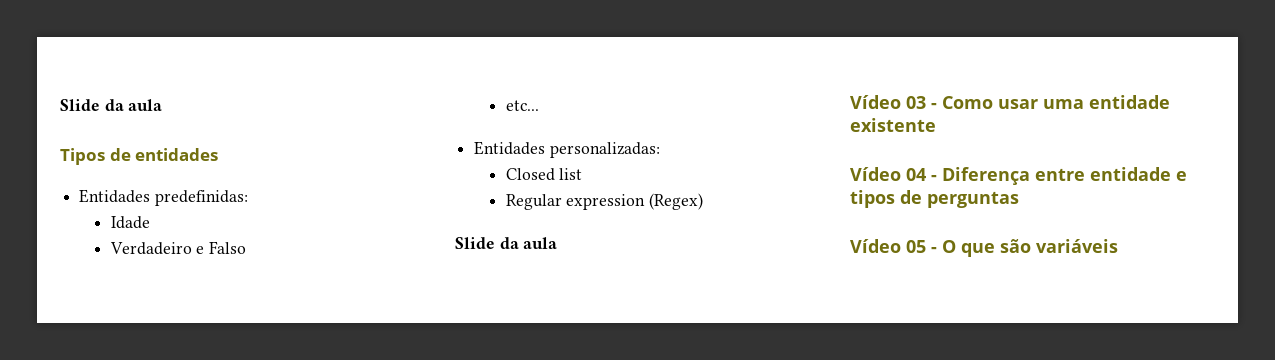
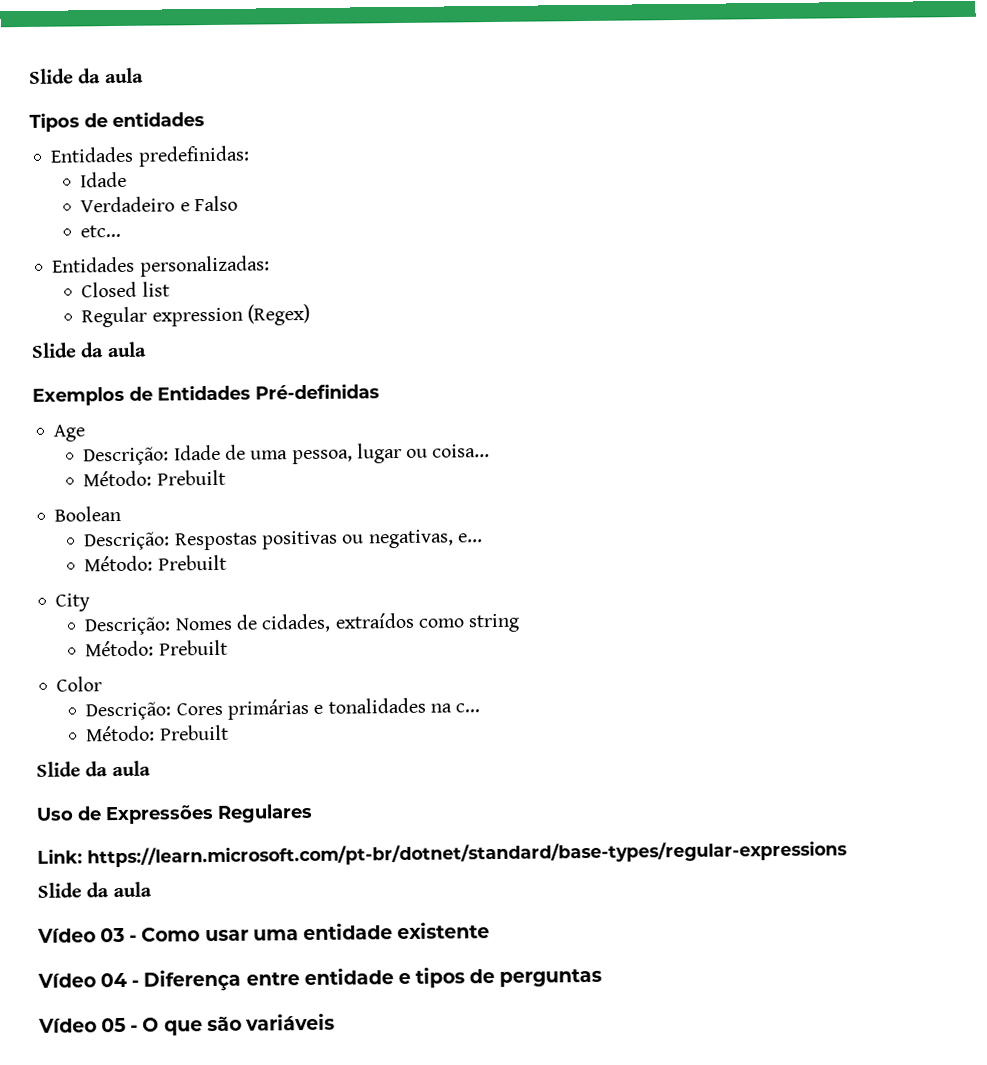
+ Exemplos de Entidades Pré-definidas
+ Age
+ Descrição: Idade de uma pessoa, lugar ou coisa...
+ Método: Prebuilt
+ Boolean
+ Descrição: Respostas positivas ou negativas, e...
+ Método: Prebuilt
+ City
+ Descrição: Nomes de cidades, extraídos como string
+ Método: Prebuilt
+ Color
+ Descrição: Cores primárias e tonalidades na c...
+ Método: Prebuilt
+ Slide da aula
+ Uso de Expressões Regulares
+ Link: https://learn.microsoft.com/pt-br/dotnet/standard/base-types/regular-expressions
+ Slide da aula

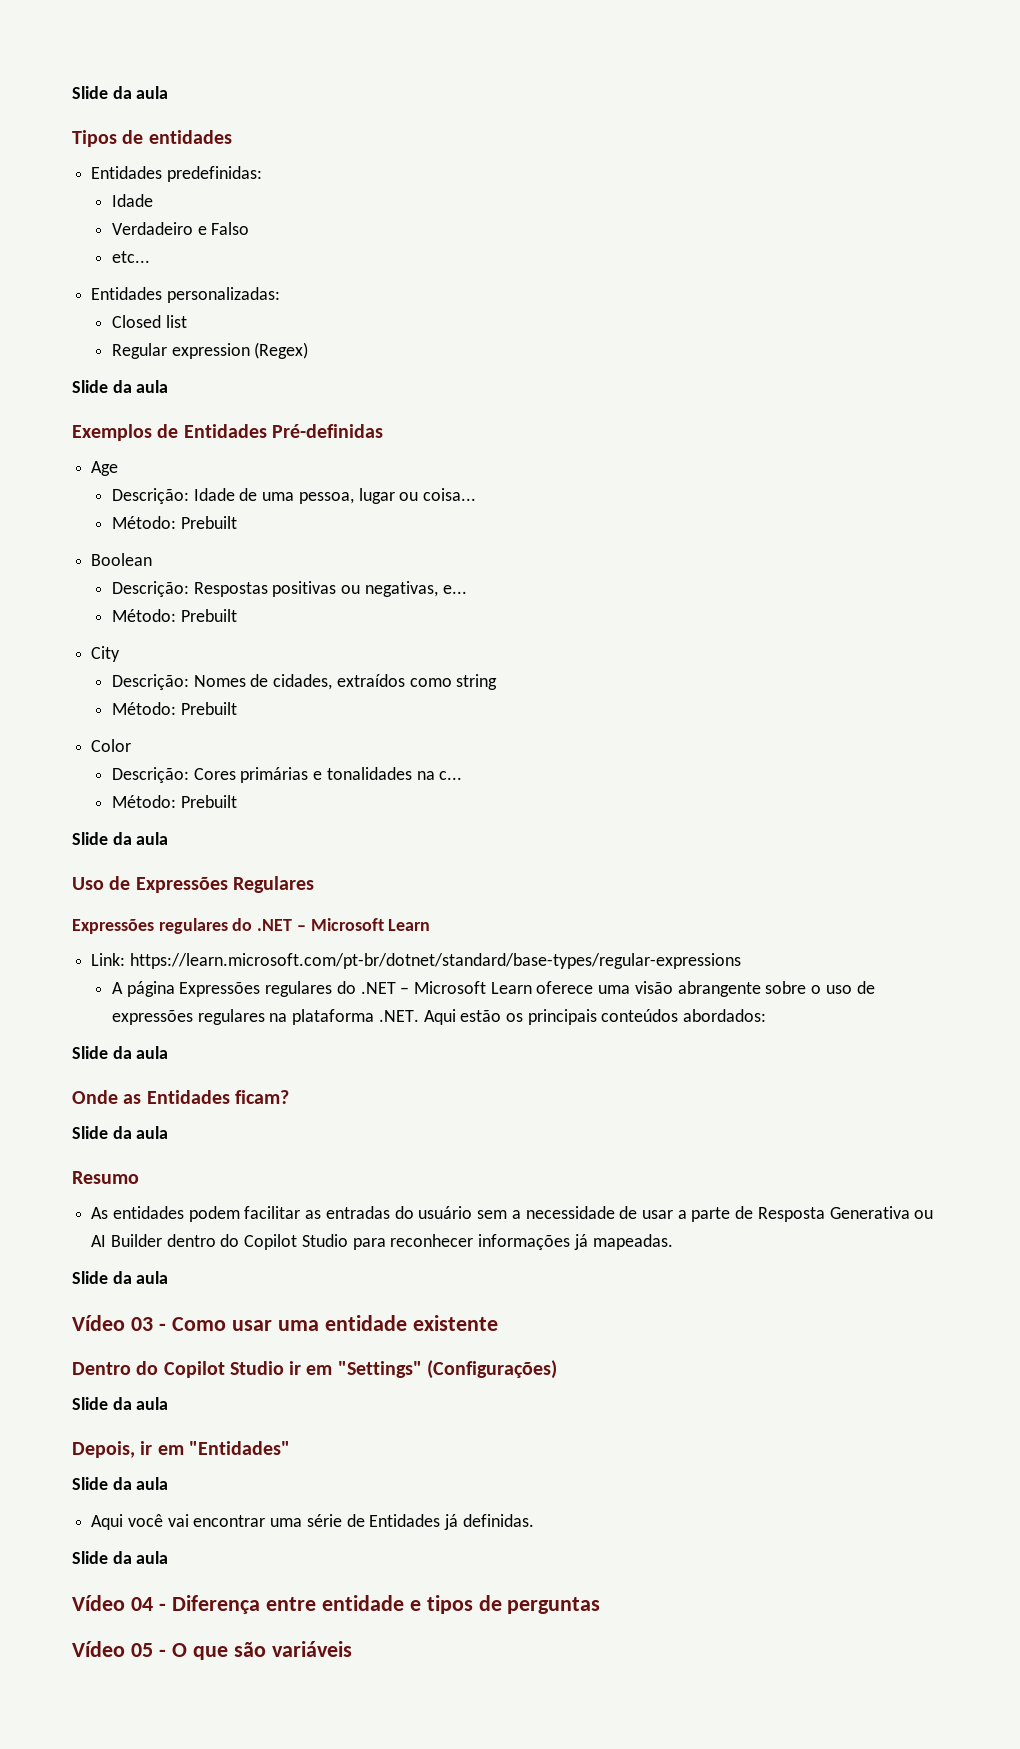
  Uso de Expressões Regulares
+ Expressões regulares do .NET – Microsoft Learn
  Link: https://learn.microsoft.com/pt-br/dotnet/standard/base-types/regular-expressions
+ A página Expressões regulares do .NET – Microsoft Learn oferece uma visão abrangente sobre o uso de expressões regulares na plataforma .NET. Aqui estão os principais conteúdos abordados:
+ Slide da aula
+ Onde as Entidades ficam?
+ Slide da aula
+ Resumo
+ As entidades podem facilitar as entradas do usuário sem a necessidade de usar a parte de Resposta Generativa ou AI Builder dentro do Copilot Studio para reconhecer informações já mapeadas.
+ Dentro do Copilot Studio ir em "Settings" (Configurações)
+ Slide da aula
+ Depois, ir em "Entidades"
+ Slide da aula
+ Aqui você vai encontrar uma série de Entidades já definidas.
+ Slide da aula

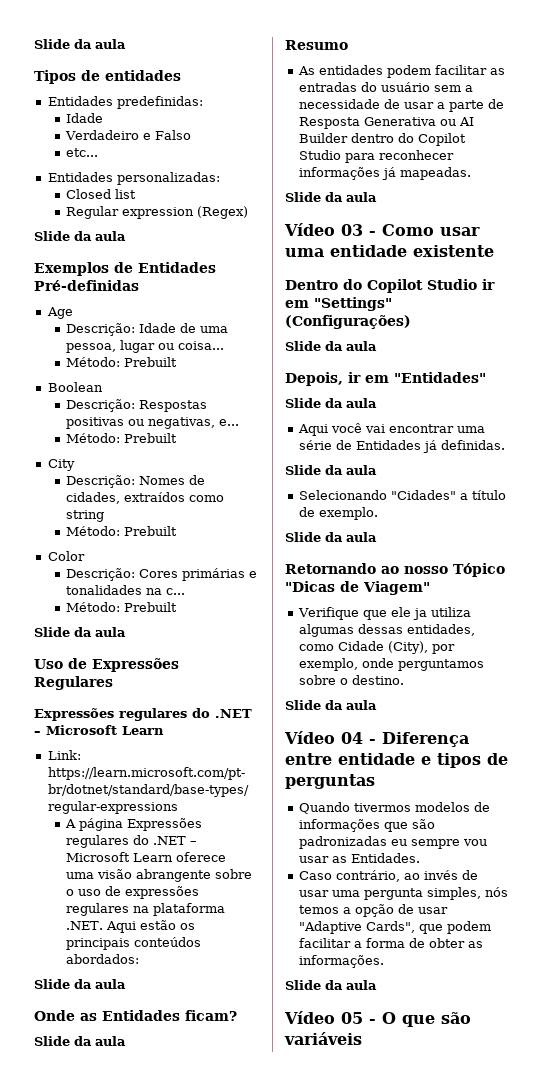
+ Selecionando "Cidades" a título de exemplo.
+ Slide da aula
+ Retornando ao nosso Tópico "Dicas de Viagem"
+ Verifique que ele ja utiliza algumas dessas entidades, como Cidade (City), por exemplo, onde perguntamos sobre o destino.
+ Slide da aula
+ Quando tivermos modelos de informações que são padronizadas eu sempre vou usar as Entidades.
+ Caso contrário, ao invés de usar uma pergunta simples, nós temos a opção de usar "Adaptive Cards", que podem facilitar a forma de obter as informações.
+ Slide da aula

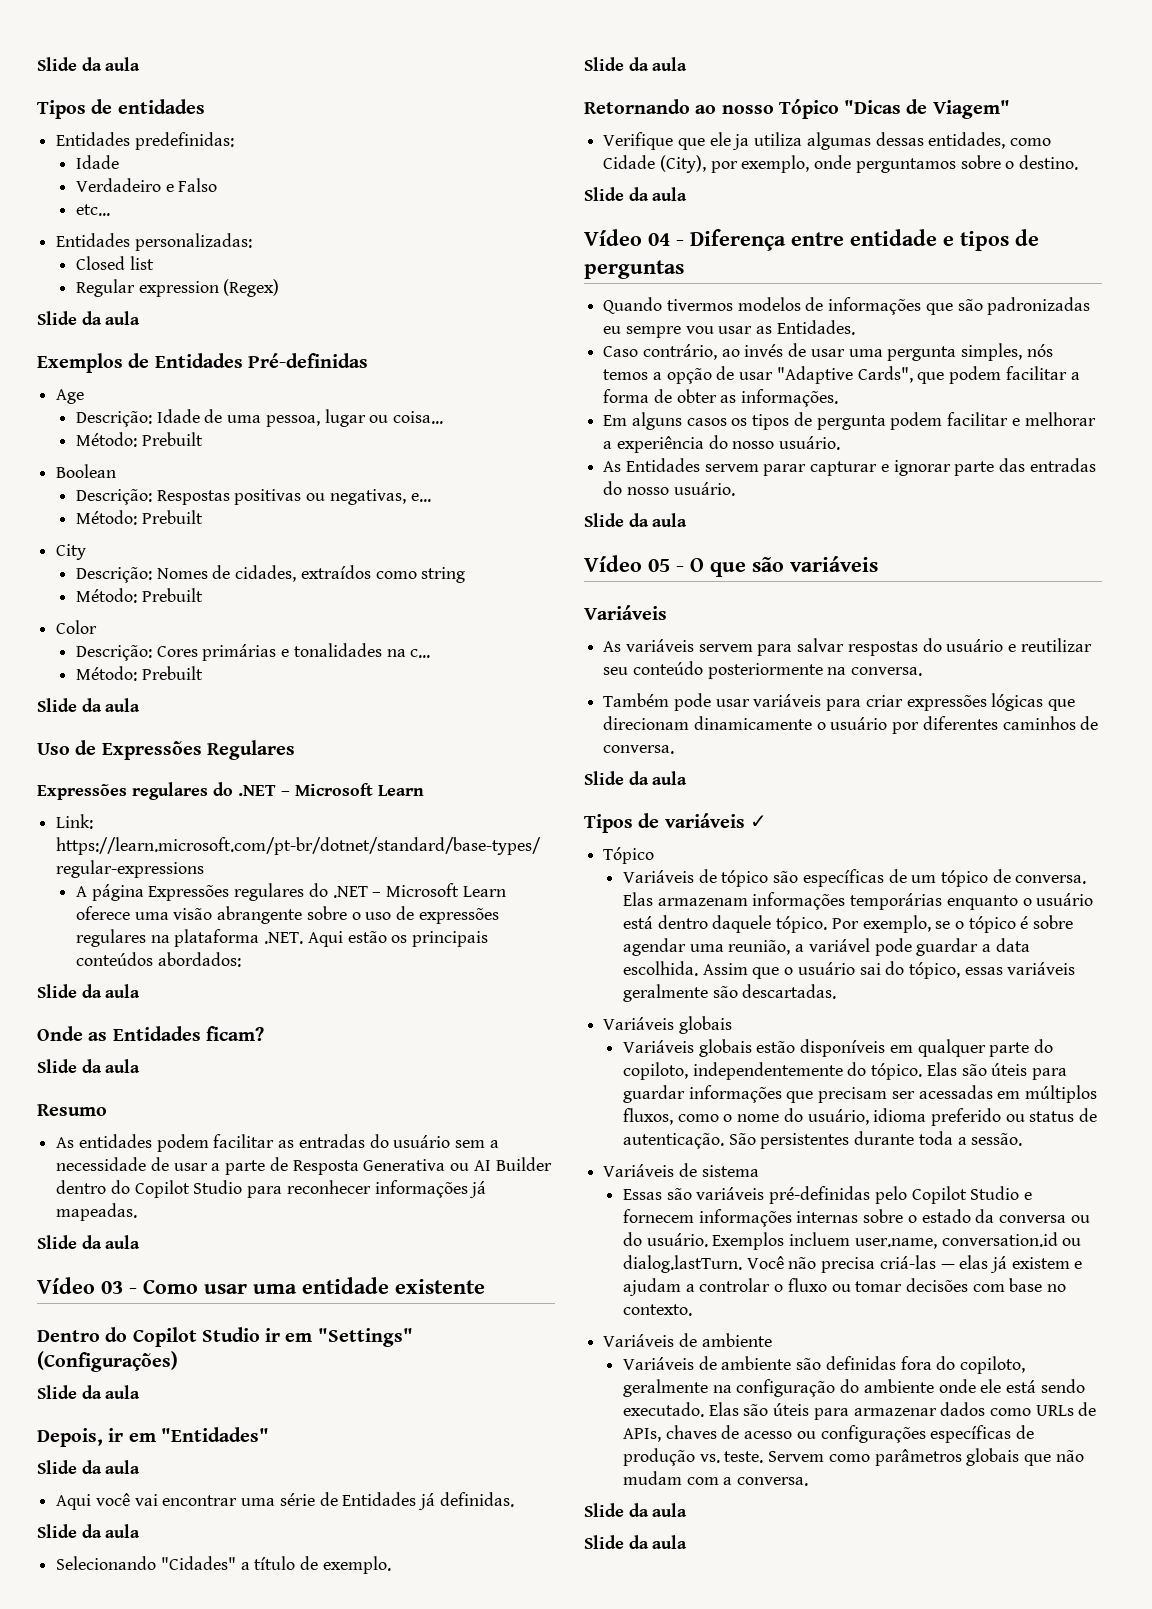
+ Em alguns casos os tipos de pergunta podem facilitar e melhorar a experiência do nosso usuário.
+ As Entidades servem parar capturar e ignorar parte das entradas do nosso usuário.
  Vídeo 05 - O que são variáveis
+ Variáveis
+ As variáveis servem para salvar respostas do usuário e reutilizar seu conteúdo posteriormente na conversa.
+ Também pode usar variáveis para criar expressões lógicas que direcionam dinamicamente o usuário por diferentes caminhos de conversa.
+ Slide da aula
+ Tipos de variáveis ✓
+ Tópico
+ Variáveis de tópico são específicas de um tópico de conversa. Elas armazenam informações temporárias enquanto o usuário está dentro daquele tópico. Por exemplo, se o tópico é sobre agendar uma reunião, a variável pode guardar a data escolhida. Assim que o usuário sai do tópico, essas variáveis geralmente são descartadas.
+ Variáveis globais
+ Variáveis globais estão disponíveis em qualquer parte do copiloto, independentemente do tópico. Elas são úteis para guardar informações que precisam ser acessadas em múltiplos fluxos, como o nome do usuário, idioma preferido ou status de autenticação. São persistentes durante toda a sessão.
+ Variáveis de sistema
+ Essas são variáveis pré-definidas pelo Copilot Studio e fornecem informações internas sobre o estado da conversa ou do usuário. Exemplos incluem user.name, conversation.id ou dialog.lastTurn. Você não precisa criá-las — elas já existem e ajudam a controlar o fluxo ou tomar decisões com base no contexto.
+ Variáveis de ambiente
+ Variáveis de ambiente são definidas fora do copiloto, geralmente na configuração do ambiente onde ele está sendo executado. Elas são úteis para armazenar dados como URLs de APIs, chaves de acesso ou configurações específicas de produção vs. teste. Servem como parâmetros globais que não mudam com a conversa.
+ Slide da aula
+ Slide da aula

